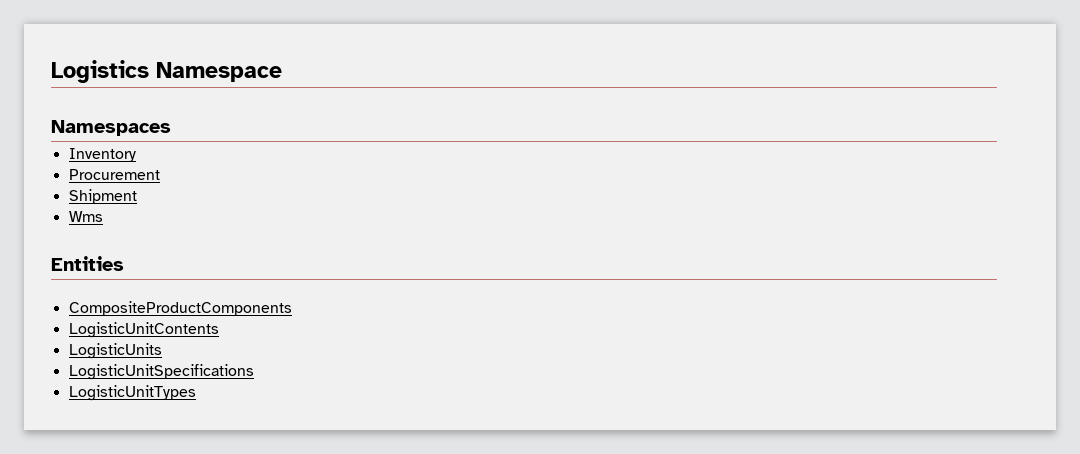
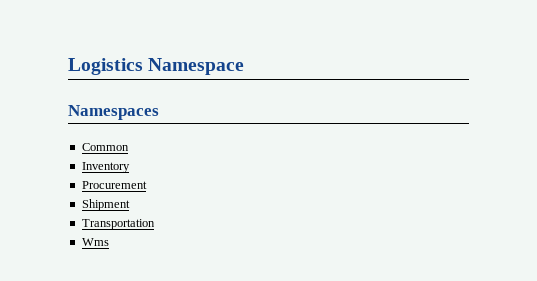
+ Common
+ Transportation
- Entities
- CompositeProductComponents
- LogisticUnitContents
- LogisticUnits
- LogisticUnitSpecifications
- LogisticUnitTypes

